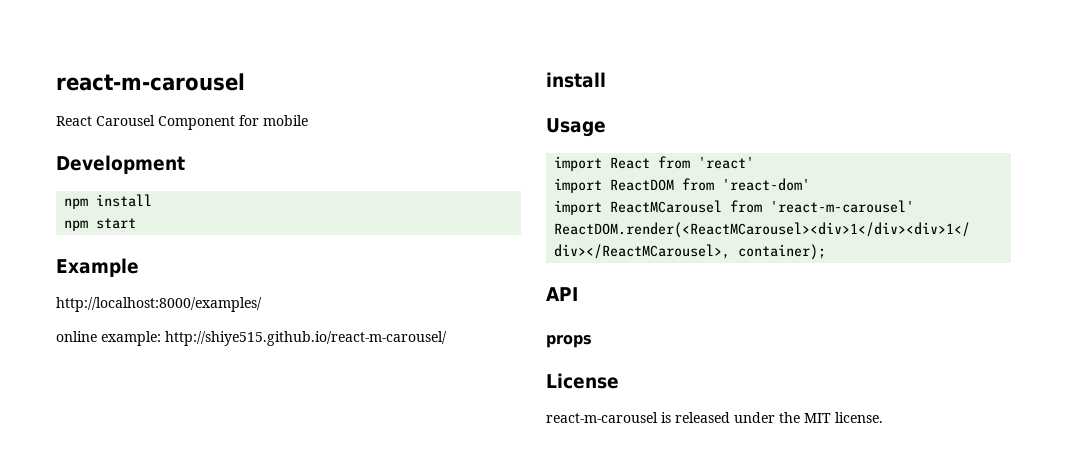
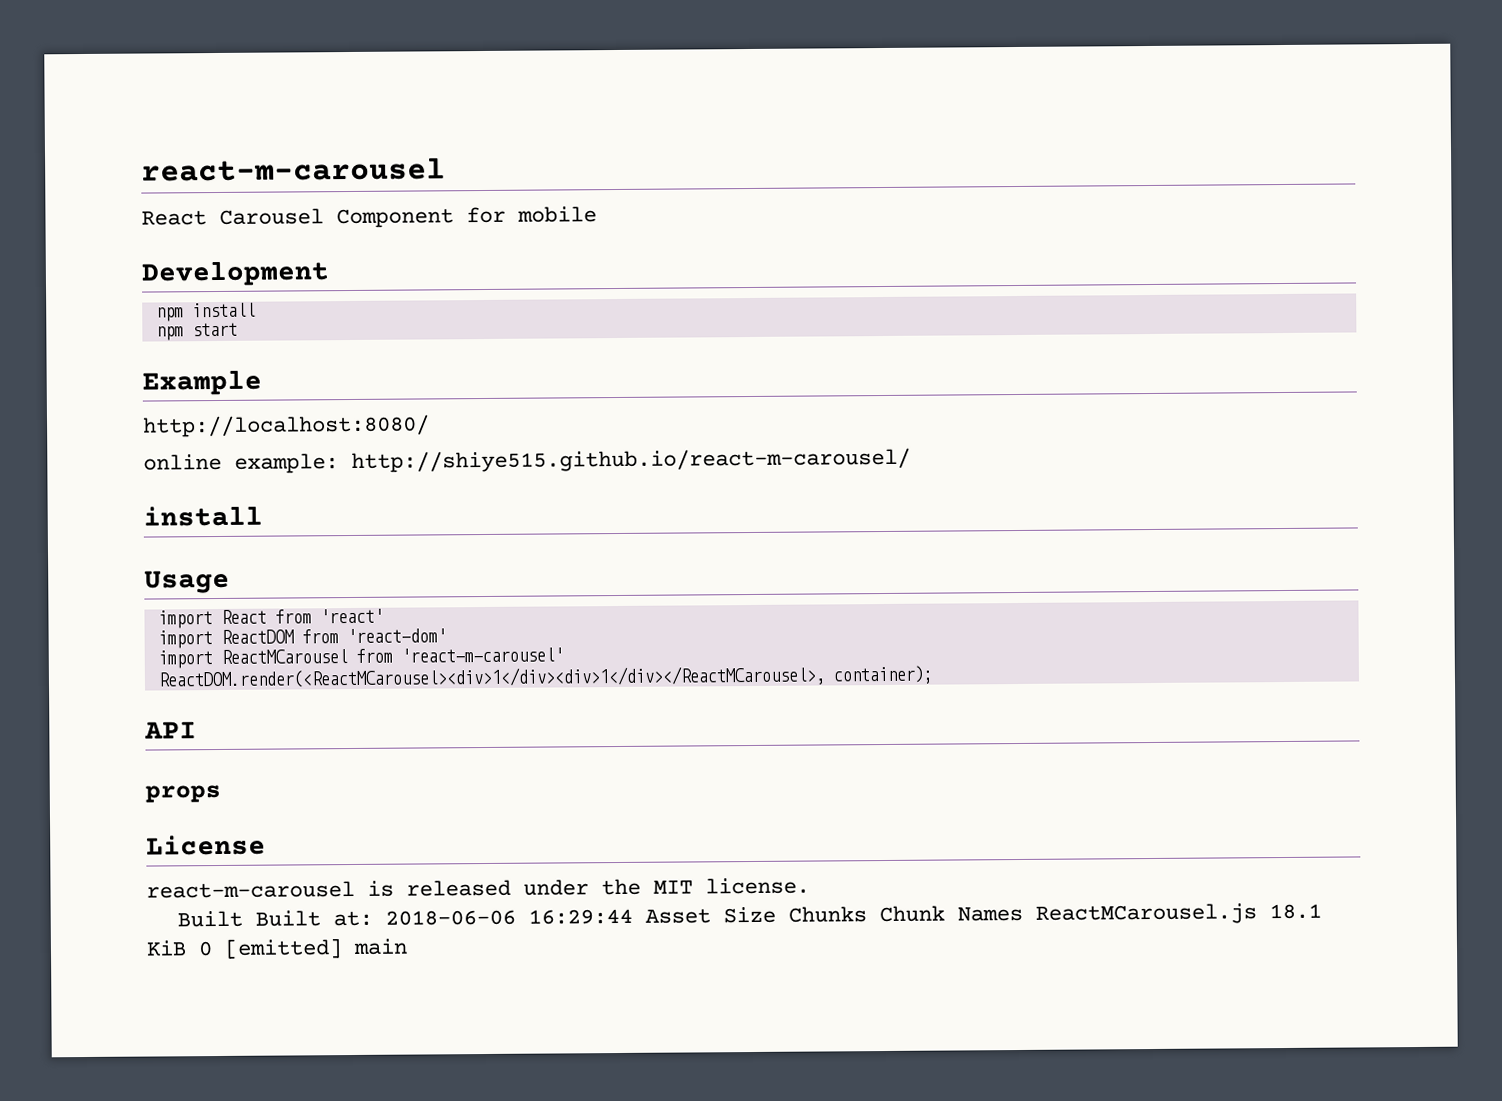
- http://localhost:8000/examples/
+ http://localhost:8080/
+ Built Built at: 2018-06-06 16:29:44 Asset Size Chunks Chunk Names ReactMCarousel.js 18.1 KiB 0 [emitted] main

